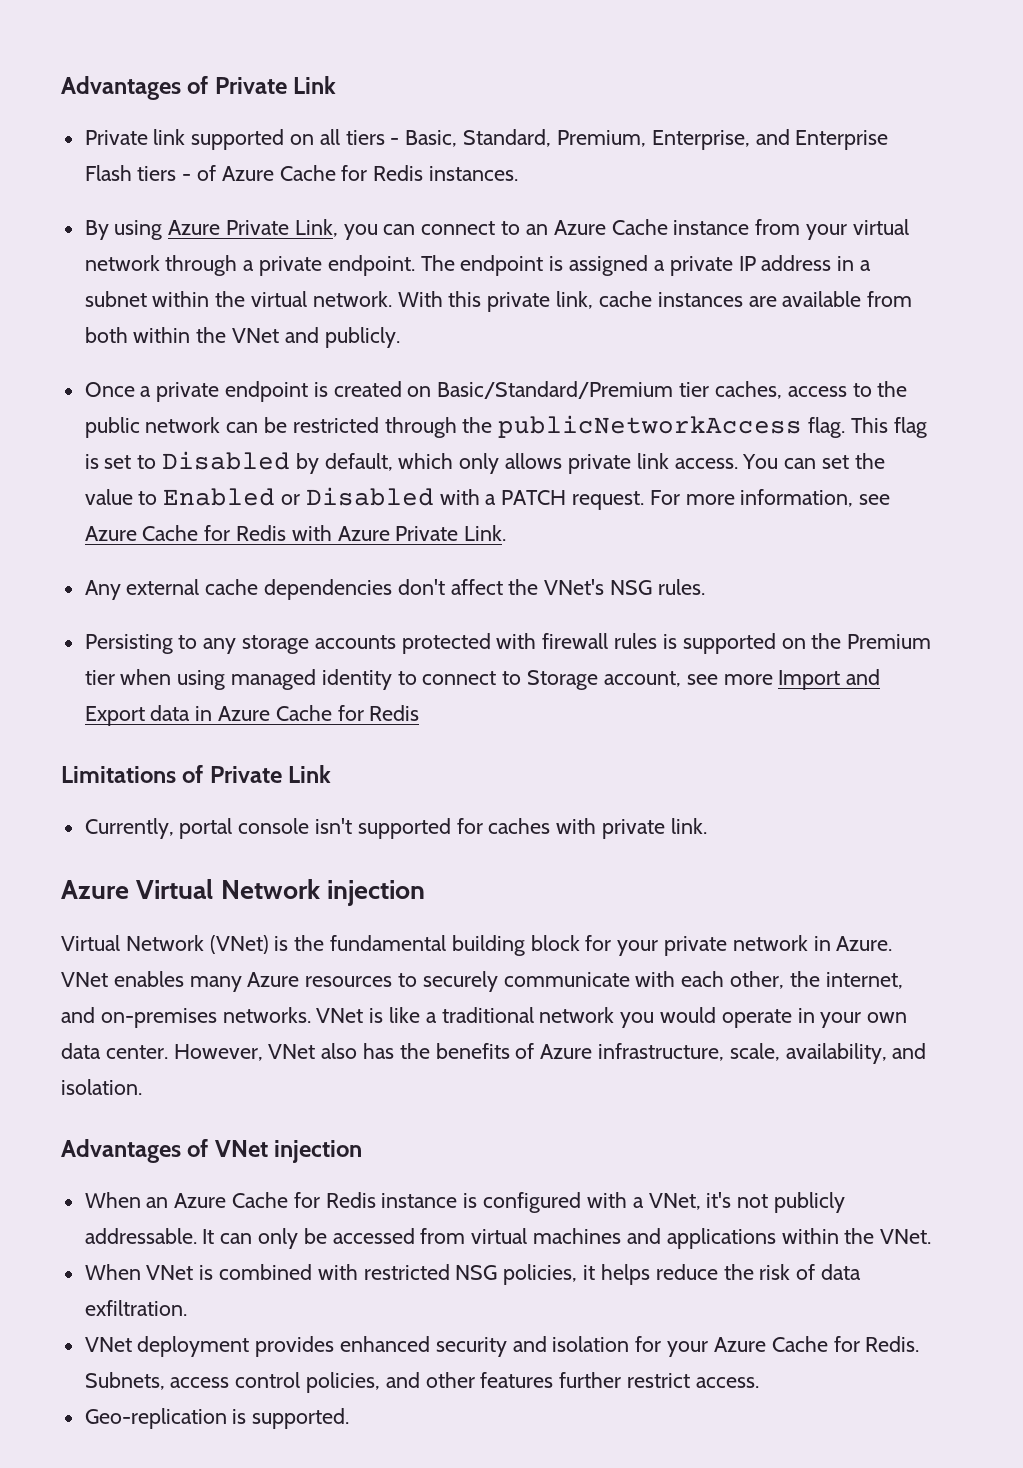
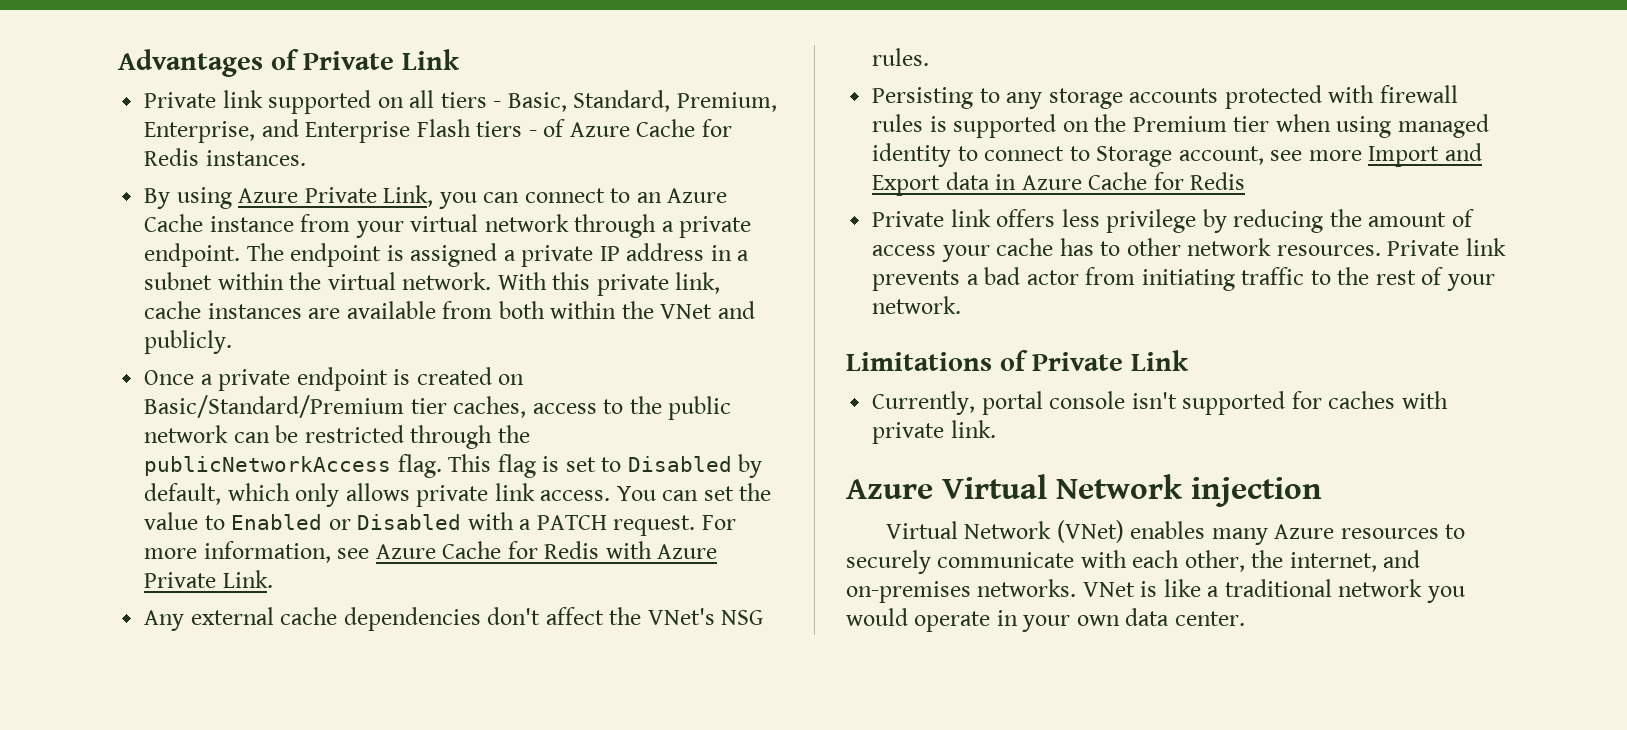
+ Private link offers less privilege by reducing the amount of access your cache has to other network resources. Private link prevents a bad actor from initiating traffic to the rest of your network.
- Virtual Network (VNet) is the fundamental building block for your private network in Azure. VNet enables many Azure resources to securely communicate with each other, the internet, and on-premises networks.
+ Virtual Network (VNet) enables many Azure resources to securely communicate with each other, the internet, and on-premises networks.
- However, VNet also has the benefits of Azure infrastructure, scale, availability, and isolation.
- Advantages of VNet injection
- When an Azure Cache for Redis instance is configured with a VNet, it's not publicly addressable. It can only be accessed from virtual machines and applications within the VNet.
- When VNet is combined with restricted NSG policies, it helps reduce the risk of data exfiltration.
- VNet deployment provides enhanced security and isolation for your Azure Cache for Redis. Subnets, access control policies, and other features further restrict access.
- Geo-replication is supported.

